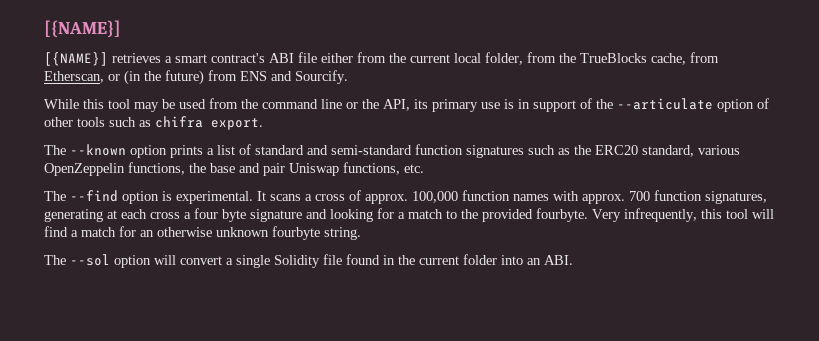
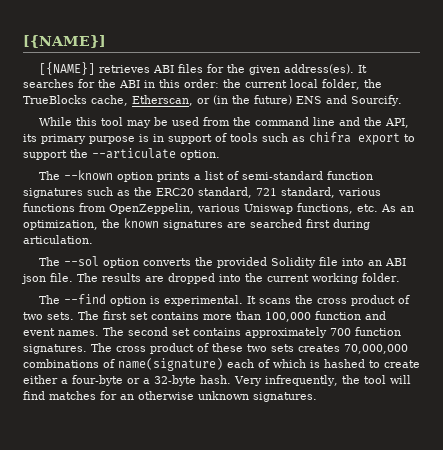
- [{NAME}] retrieves a smart contract's ABI file either from the current local folder, from the TrueBlocks cache, from Etherscan, or (in the future) from ENS and Sourcify.
+ [{NAME}] retrieves ABI files for the given address(es). It searches for the ABI in this order: the current local folder, the TrueBlocks cache, Etherscan, or (in the future) ENS and Sourcify.
- While this tool may be used from the command line or the API, its primary use is in support of the --articulate option of other tools such as chifra export.
+ While this tool may be used from the command line and the API, its primary purpose is in support of tools such as chifra export to support the --articulate option.
- The --known option prints a list of standard and semi-standard function signatures such as the ERC20 standard, various OpenZeppelin functions, the base and pair Uniswap functions, etc.
+ The --known option prints a list of semi-standard function signatures such as the ERC20 standard, 721 standard, various functions from OpenZeppelin, various Uniswap functions, etc. As an optimization, the known signatures are searched first during articulation.
+ The --sol option converts the provided Solidity file into an ABI json file. The results are dropped into the current working folder.
- It scans a cross of approx. 100,000 function names with approx. 700 function signatures, generating at each cross a four byte signature and looking for a match to the provided fourbyte.
+ It scans the cross product of two sets. The first set contains more than 100,000 function and event names. The second set contains approximately 700 function signatures. The cross product of these two sets creates 70,000,000 combinations of name(signature) each of which is hashed to create either a four-byte or a 32-byte hash.
- Very infrequently, this tool will find a match for an otherwise unknown fourbyte string.
- The --sol option will convert a single Solidity file found in the current folder into an ABI.
+ Very infrequently, the tool will find matches for an otherwise unknown signatures.

